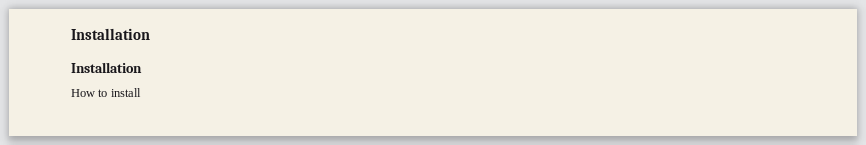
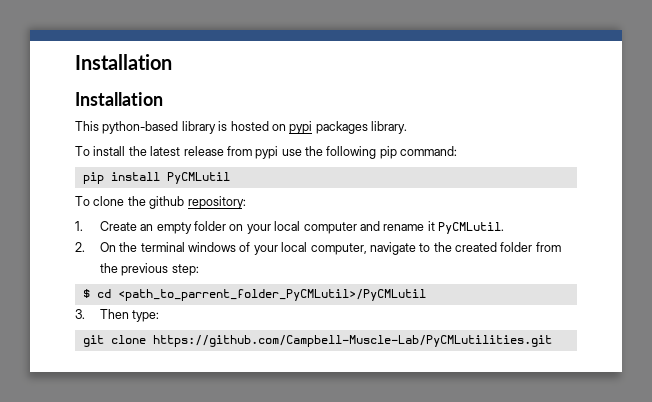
- How to install
+ This python-based library is hosted on pypi packages library.
+ To install the latest release from pypi use the following pip command:
+ pip install PyCMLutil
+ To clone the github repository:
+ 1. Create an empty folder on your local computer and rename it PyCMLutil.
+ 2. On the terminal windows of your local computer, navigate to the created folder from the previous step:
+ $ cd <path_to_parrent_folder_PyCMLutil>/PyCMLutil
+ 3. Then type:
+ git clone https://github.com/Campbell-Muscle-Lab/PyCMLutilities.git

